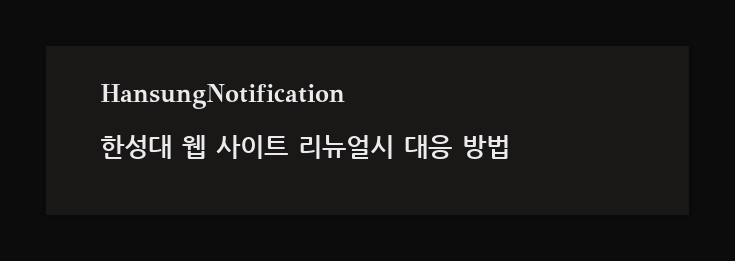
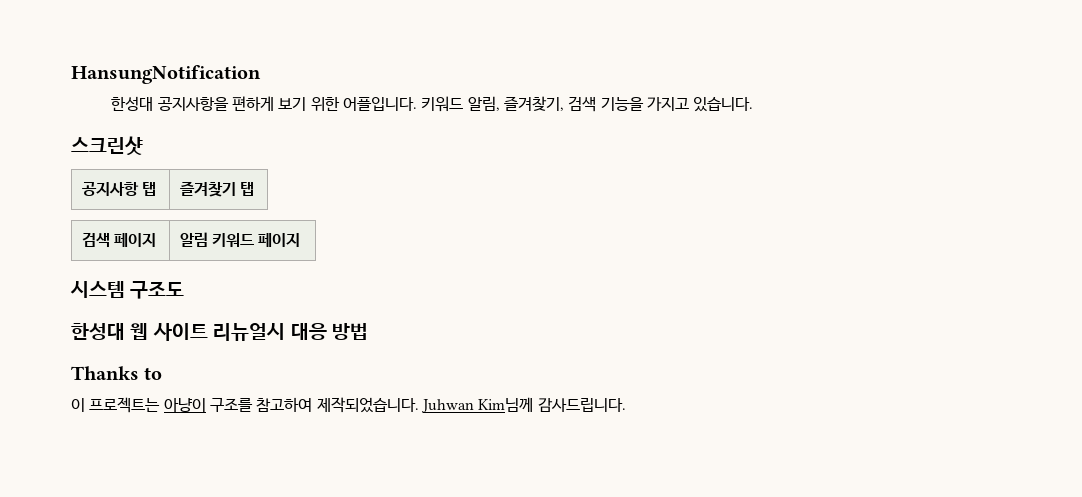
+ 한성대 공지사항을 편하게 보기 위한 어플입니다. 키워드 알림, 즐겨찾기, 검색 기능을 가지고 있습니다.
+ 스크린샷
+ 공지사항 탭 | 즐겨찾기 탭
+ 검색 페이지 | 알림 키워드 페이지
+ 시스템 구조도
+ Thanks to
+ 이 프로젝트는 아냥이 구조를 참고하여 제작되었습니다. Juhwan Kim님께 감사드립니다.

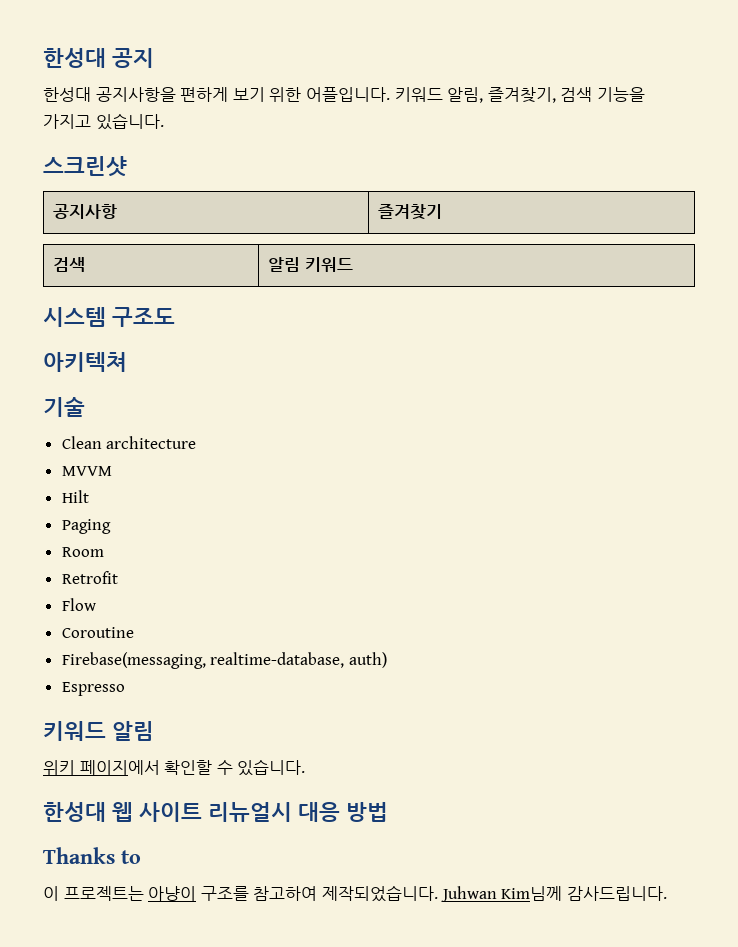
- HansungNotification
+ 한성대 공지
- 공지사항 탭 | 즐겨찾기 탭
- 검색 페이지 | 알림 키워드 페이지
+ 공지사항 | 즐겨찾기
+ 검색 | 알림 키워드
+ 아키텍쳐
+ 기술
+ Clean architecture
+ MVVM
+ Hilt
+ Paging
+ Room
+ Retrofit
+ Flow
+ Coroutine
+ Firebase(messaging, realtime-database, auth)
+ Espresso
+ 키워드 알림
+ 위키 페이지에서 확인할 수 있습니다.

